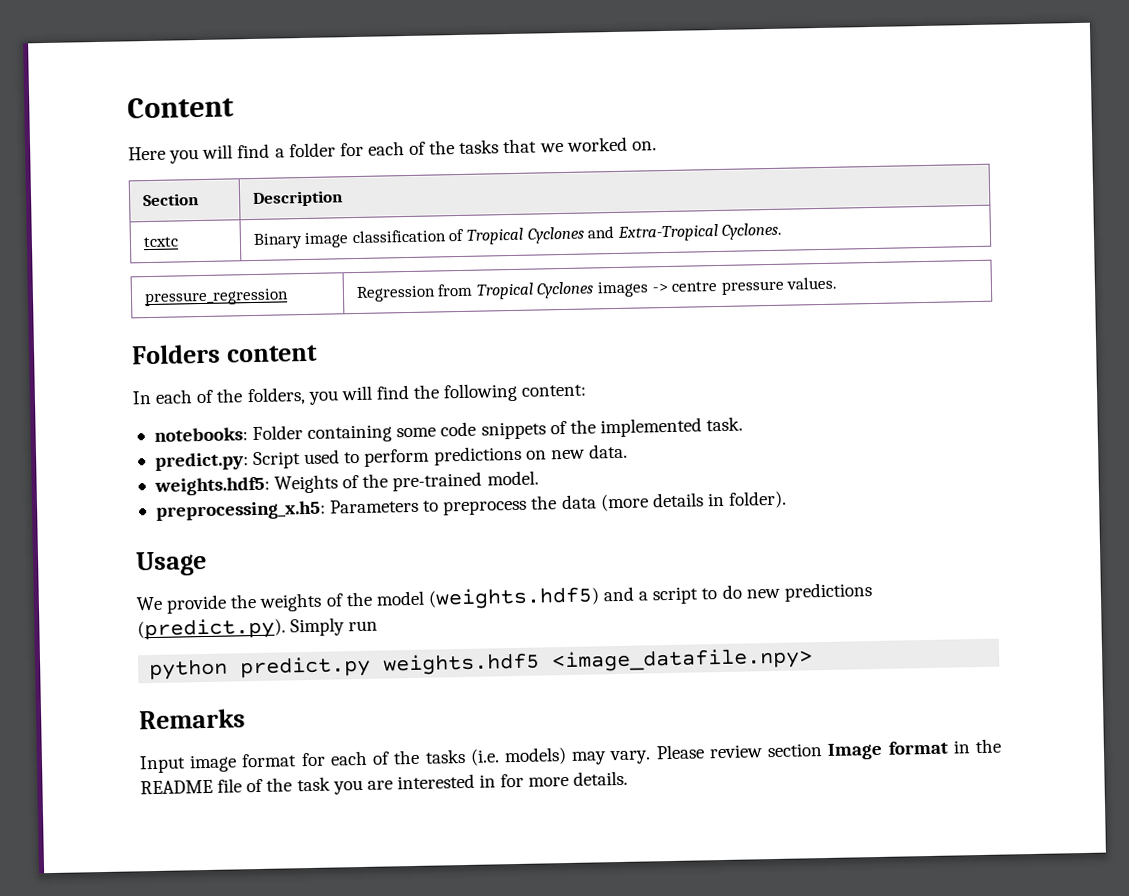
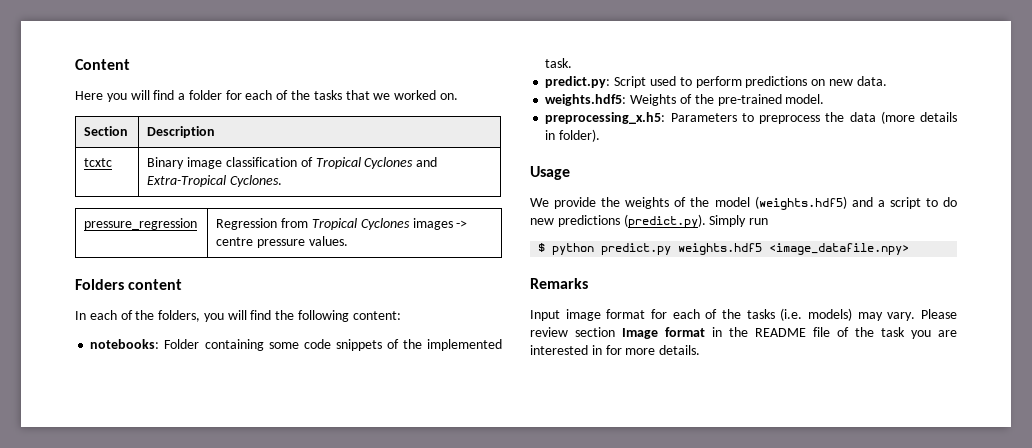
- python predict.py weights.hdf5 <image_datafile.npy>
+ $ python predict.py weights.hdf5 <image_datafile.npy>

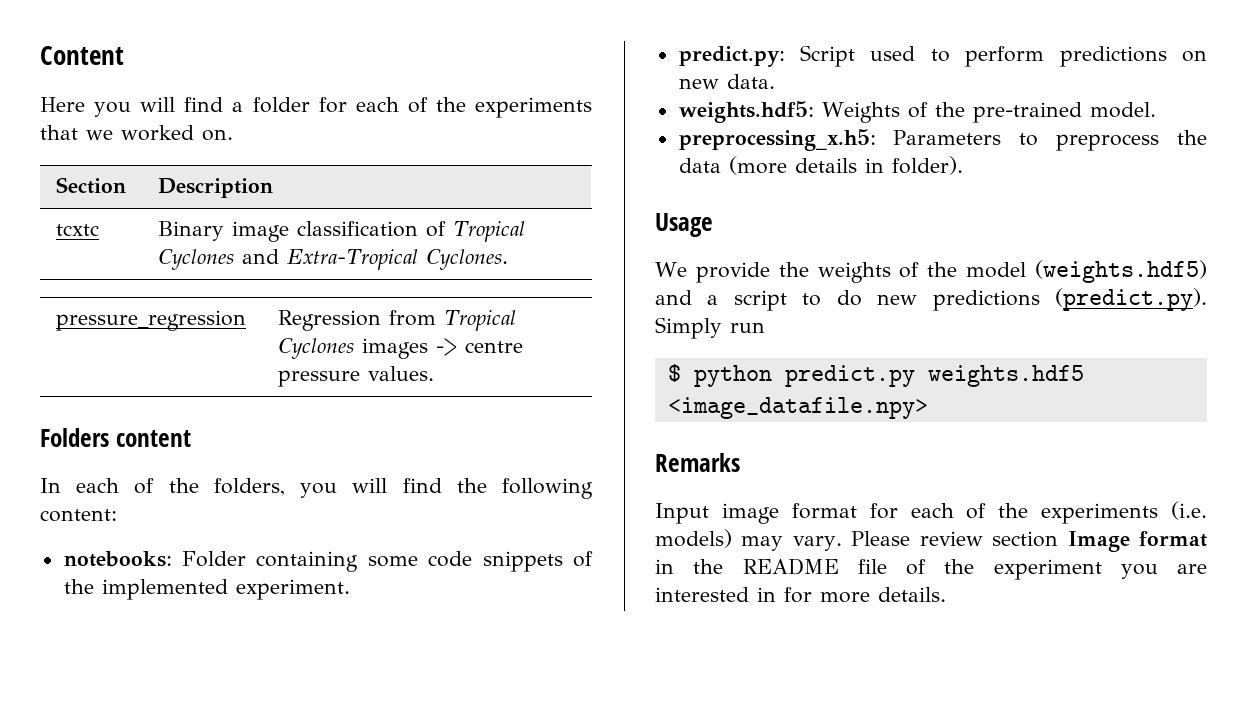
- Here you will find a folder for each of the tasks that we worked on.
+ Here you will find a folder for each of the experiments that we worked on.
- notebooks: Folder containing some code snippets of the implemented task.
+ notebooks: Folder containing some code snippets of the implemented experiment.
- Input image format for each of the tasks (i.e. models) may vary.
+ Input image format for each of the experiments (i.e. models) may vary.
- Please review section Image format in the README file of the task you are interested in for more details.
+ Please review section Image format in the README file of the experiment you are interested in for more details.

